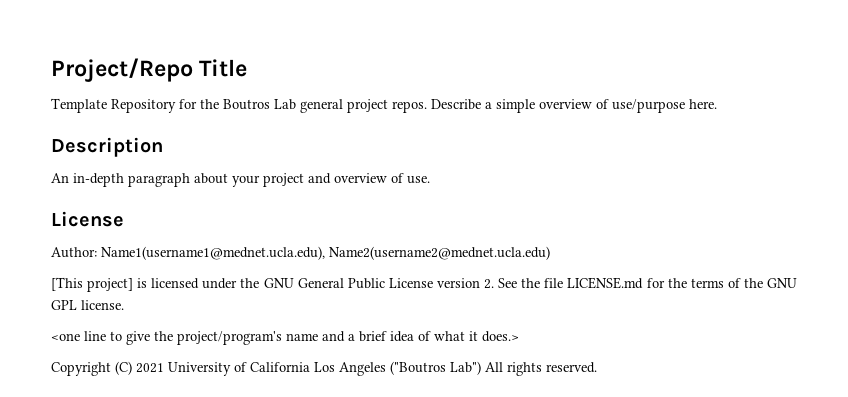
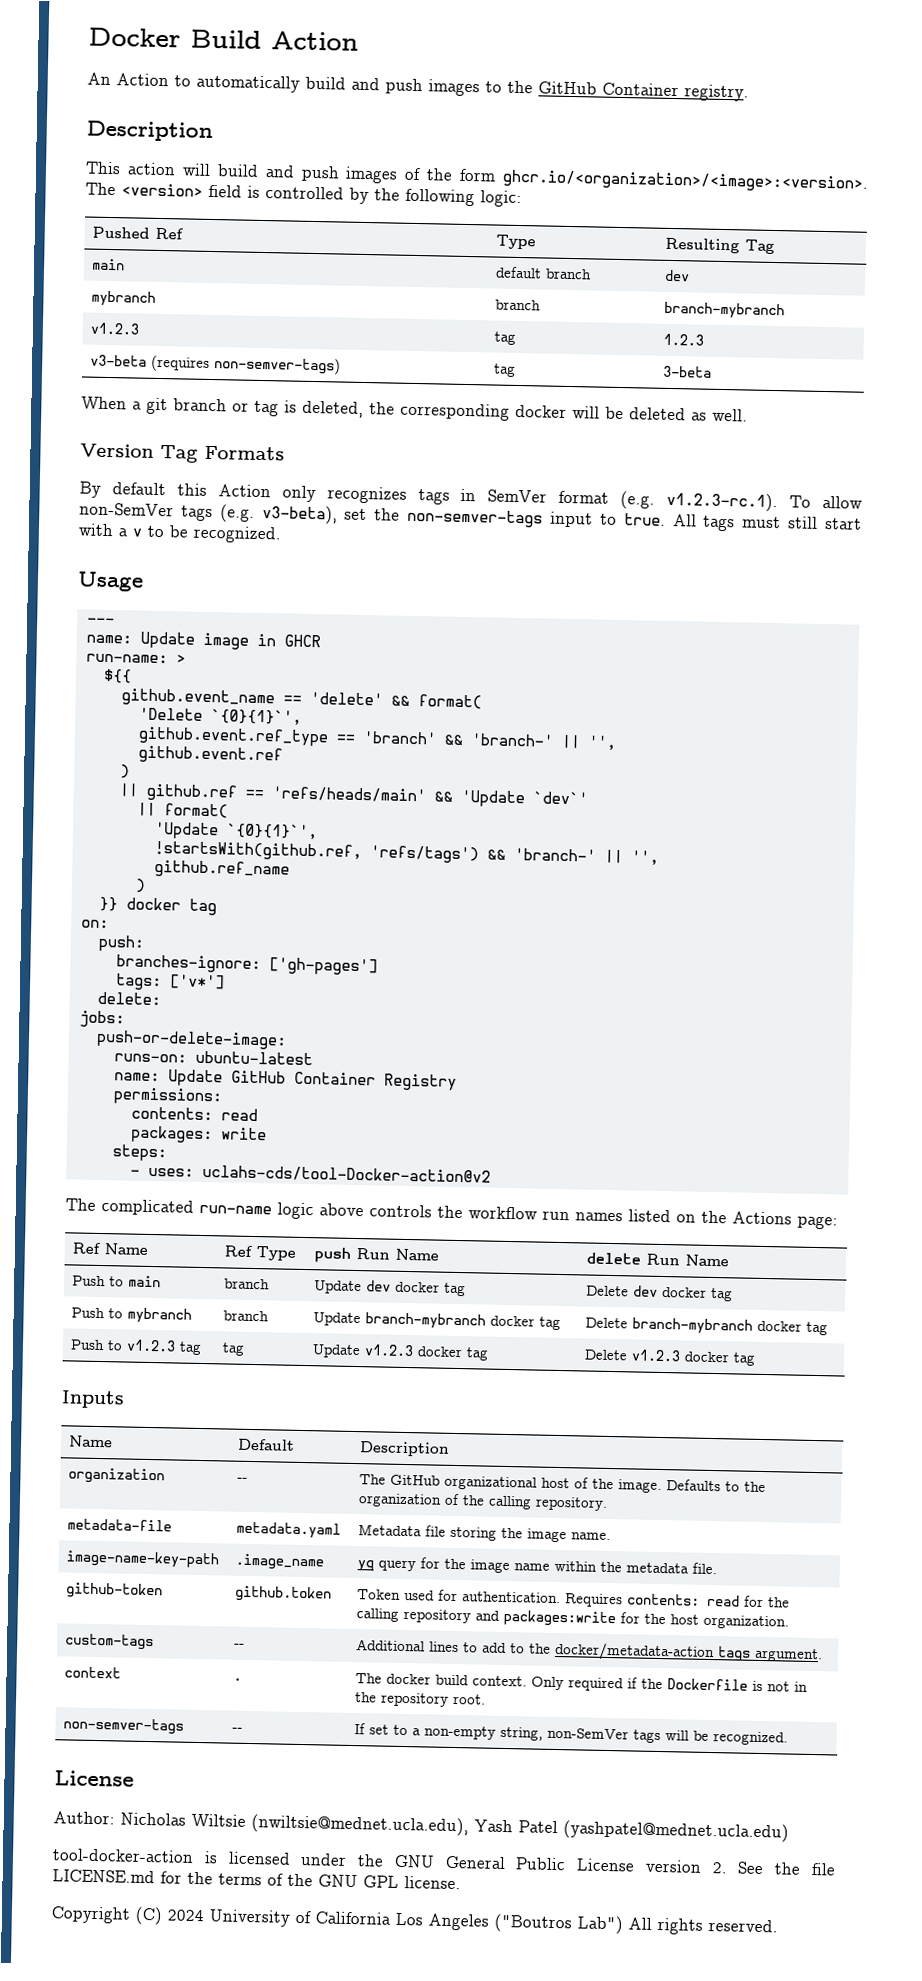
- Project/Repo Title
- Template Repository for the Boutros Lab general project repos. Describe a simple overview of use/purpose here.
+ Docker Build Action
+ An Action to automatically build and push images to the GitHub Container registry.
  Description
- An in-depth paragraph about your project and overview of use.
+ This action will build and push images of the form ghcr.io/<organization>/<image>:<version>. The <version> field is controlled by the following logic:
+ Pushed Ref | Type | Resulting Tag
+ main | default branch | dev
+ mybranch | branch | branch-mybranch
+ v1.2.3 | tag | 1.2.3
+ v3-beta (requires non-semver-tags) | tag | 3-beta
+ When a git branch or tag is deleted, the corresponding docker will be deleted as well.
+ Version Tag Formats
+ By default this Action only recognizes tags in SemVer format (e.g. v1.2.3-rc.1). To allow non-SemVer tags (e.g. v3-beta), set the non-semver-tags input to true. All tags must still start with a v to be recognized.
+ Usage
+ ---
+ name: Update image in GHCR
+ run-name: >
+ ${{
+ github.event_name == 'delete' && format(
+ 'Delete `{0}{1}`',
+ github.event.ref_type == 'branch' && 'branch-' || '',
+ github.event.ref
+ )
+ || github.ref == 'refs/heads/main' && 'Update `dev`'
+ || format(
+ 'Update `{0}{1}`',
+ !startsWith(github.ref, 'refs/tags') && 'branch-' || '',
+ github.ref_name
+ )
+ }} docker tag
+ on:
+ push:
+ branches-ignore: ['gh-pages']
+ tags: ['v*']
+ delete:
+ jobs:
+ push-or-delete-image:
+ runs-on: ubuntu-latest
+ name: Update GitHub Container Registry
+ permissions:
+ contents: read
+ packages: write
+ steps:
+ - uses: uclahs-cds/tool-Docker-action@v2
+ The complicated run-name logic above controls the workflow run names listed on the Actions page:
+ Ref Name | Ref Type | push Run Name | delete Run Name
+ Push to main | branch | Update dev docker tag | Delete dev docker tag
+ Push to mybranch | branch | Update branch-mybranch docker tag | Delete branch-mybranch docker tag
+ Push to v1.2.3 tag | tag | Update v1.2.3 docker tag | Delete v1.2.3 docker tag
+ Inputs
+ Name | Default | Description
+ organization | -- | The GitHub organizational host of the image. Defaults to the organization of the calling repository.
+ metadata-file | metadata.yaml | Metadata file storing the image name.
+ image-name-key-path | .image_name | yq query for the image name within the metadata file.
+ github-token | github.token | Token used for authentication. Requires contents: read for the calling repository and packages:write for the host organization.
+ custom-tags | -- | Additional lines to add to the docker/metadata-action tags argument.
+ context | . | The docker build context. Only required if the Dockerfile is not in the repository root.
+ non-semver-tags | -- | If set to a non-empty string, non-SemVer tags will be recognized.
  License
- Author: Name1(username1@mednet.ucla.edu), Name2(username2@mednet.ucla.edu)
- [This project] is licensed under the GNU General Public License version 2. See the file LICENSE.md for the terms of the GNU GPL license.
+ Author: Nicholas Wiltsie (nwiltsie@mednet.ucla.edu), Yash Patel (yashpatel@mednet.ucla.edu)
+ tool-docker-action is licensed under the GNU General Public License version 2. See the file LICENSE.md for the terms of the GNU GPL license.
- <one line to give the project/program's name and a brief idea of what it does.>
- Copyright (C) 2021 University of California Los Angeles ("Boutros Lab") All rights reserved.
+ Copyright (C) 2024 University of California Los Angeles ("Boutros Lab") All rights reserved.

